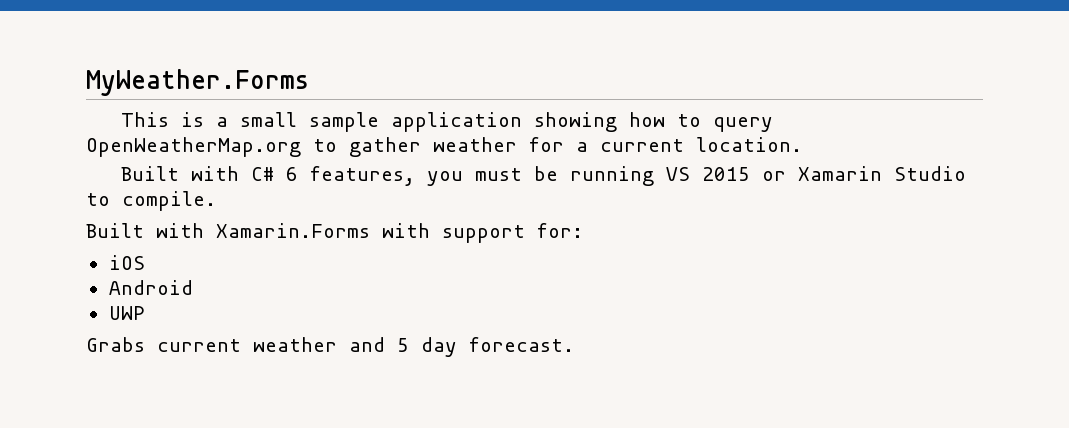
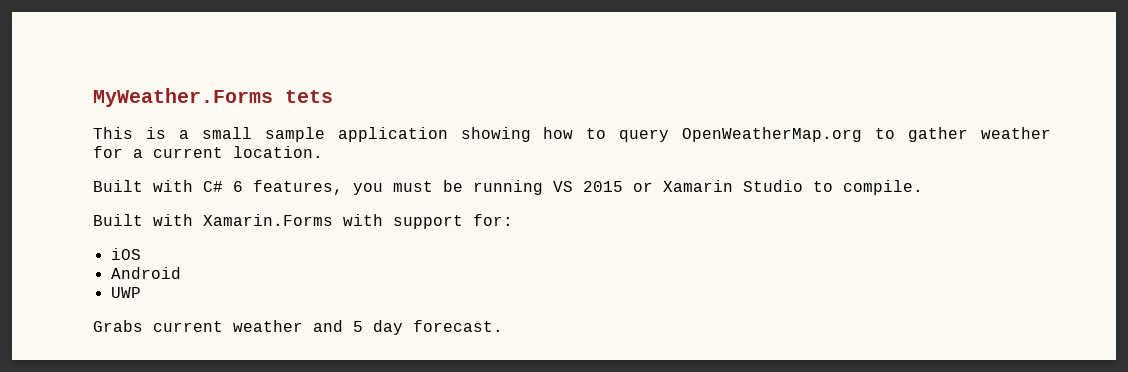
- MyWeather.Forms
+ MyWeather.Forms tets

